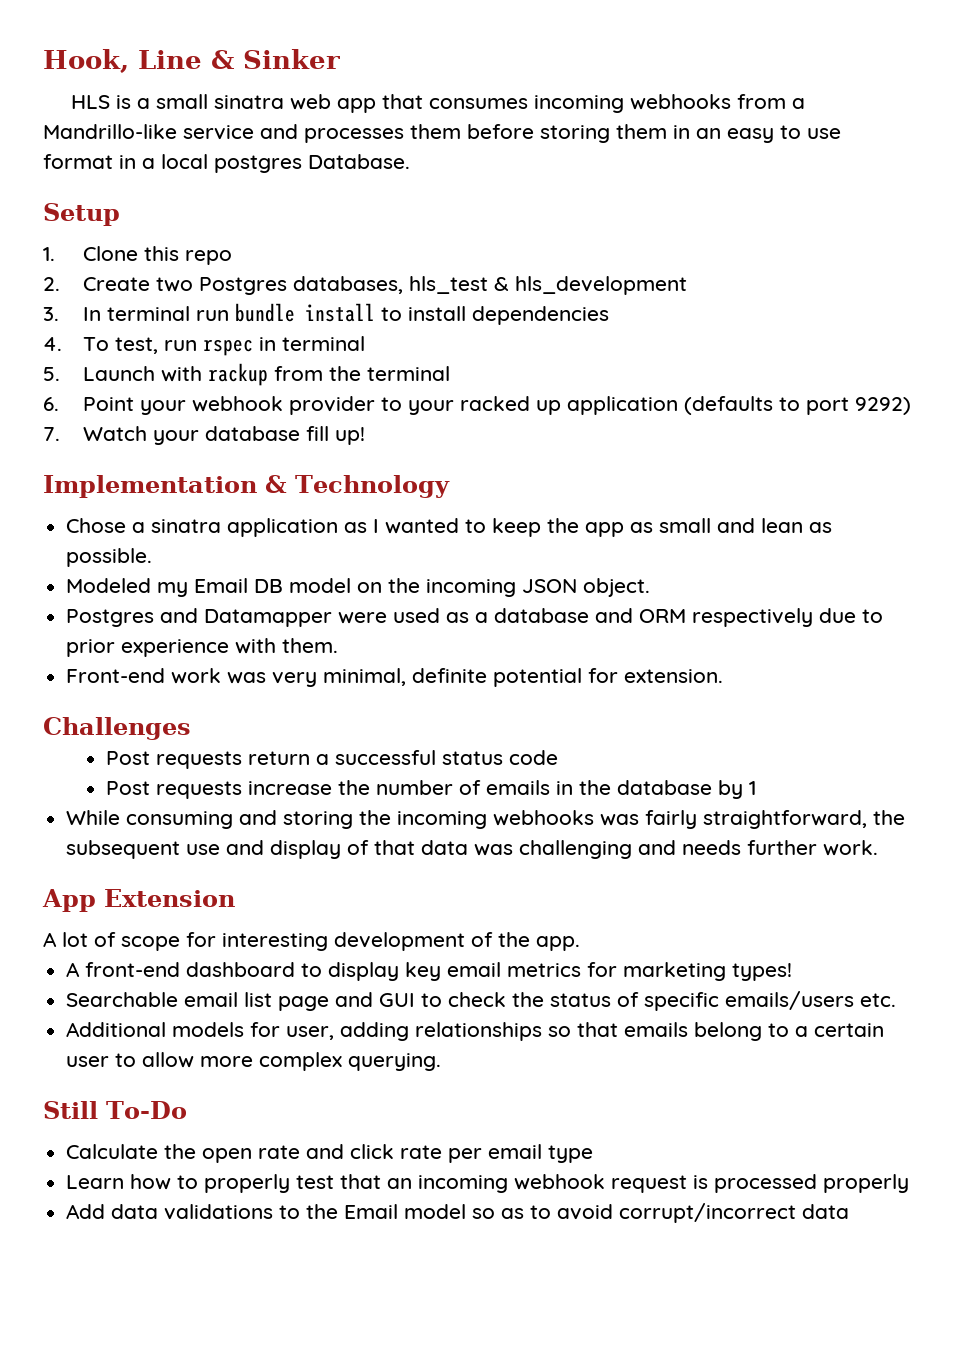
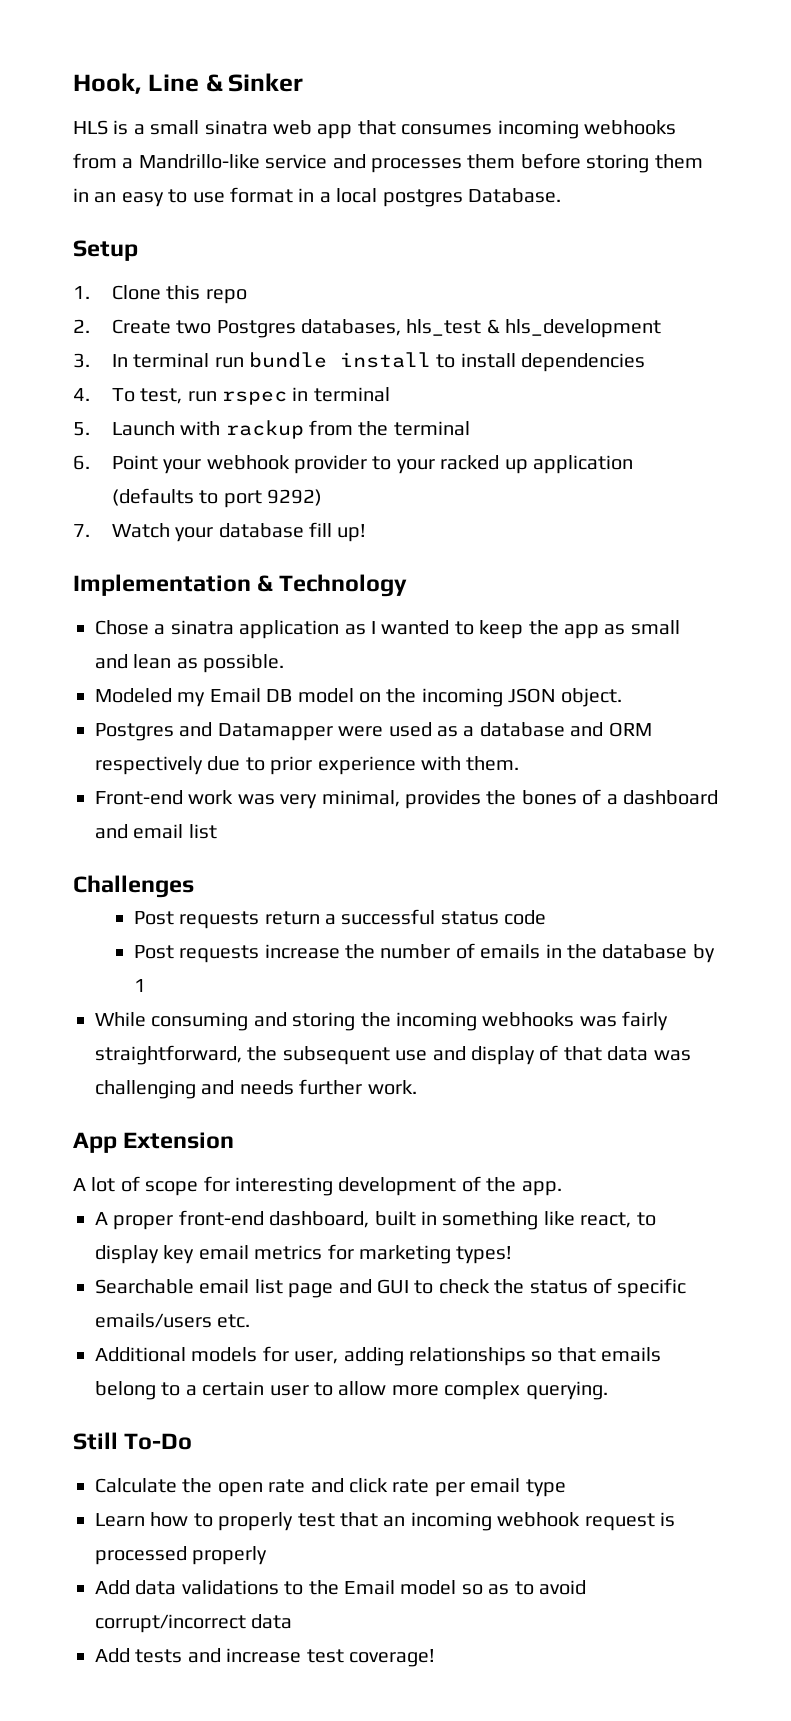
- Front-end work was very minimal, definite potential for extension.
+ Front-end work was very minimal, provides the bones of a dashboard and email list
- A front-end dashboard to display key email metrics for marketing types!
+ A proper front-end dashboard, built in something like react, to display key email metrics for marketing types!
+ Add tests and increase test coverage!

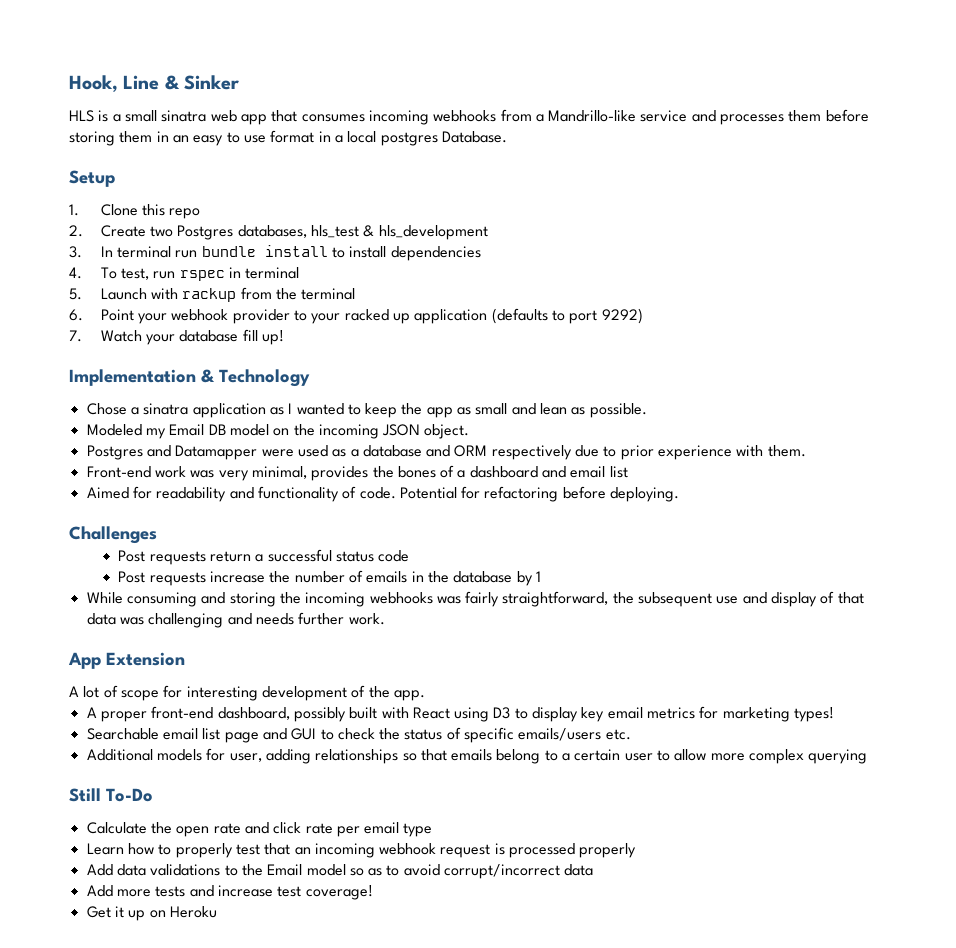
+ Aimed for readability and functionality of code. Potential for refactoring before deploying.
- A proper front-end dashboard, built in something like react, to display key email metrics for marketing types!
+ A proper front-end dashboard, possibly built with React using D3 to display key email metrics for marketing types!
- Additional models for user, adding relationships so that emails belong to a certain user to allow more complex querying.
+ Additional models for user, adding relationships so that emails belong to a certain user to allow more complex querying
- Add tests and increase test coverage!
+ Add more tests and increase test coverage!
+ Get it up on Heroku

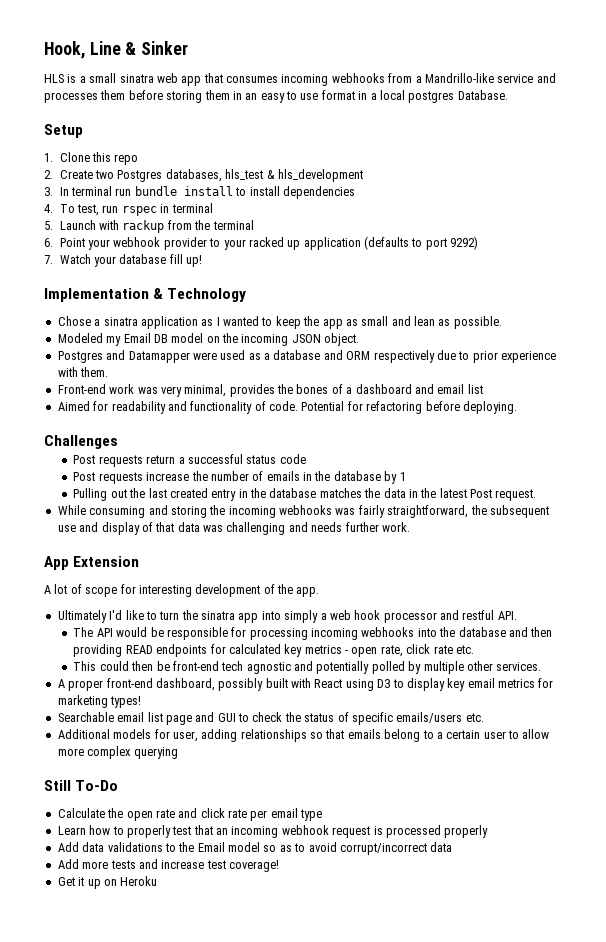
+ Pulling out the last created entry in the database matches the data in the latest Post request.
+ Ultimately I'd like to turn the sinatra app into simply a web hook processor and restful API.
+ The API would be responsible for processing incoming webhooks into the database and then providing READ endpoints for calculated key metrics - open rate, click rate etc.
+ This could then be front-end tech agnostic and potentially polled by multiple other services.

